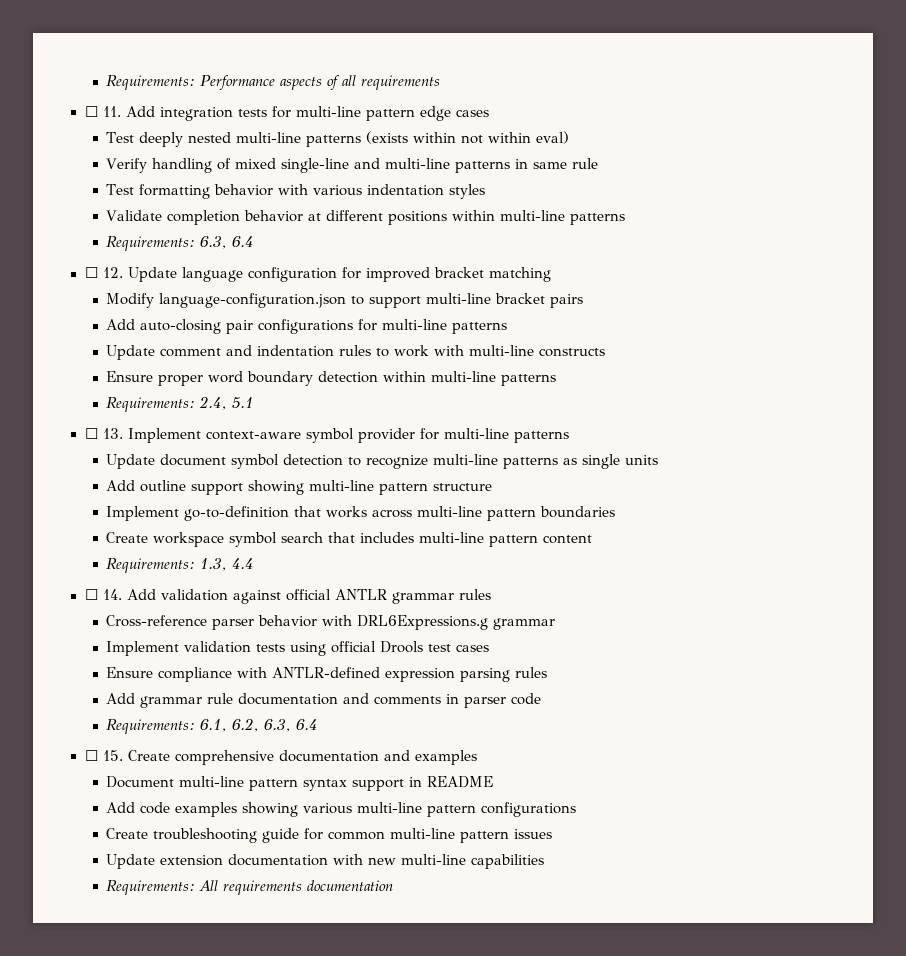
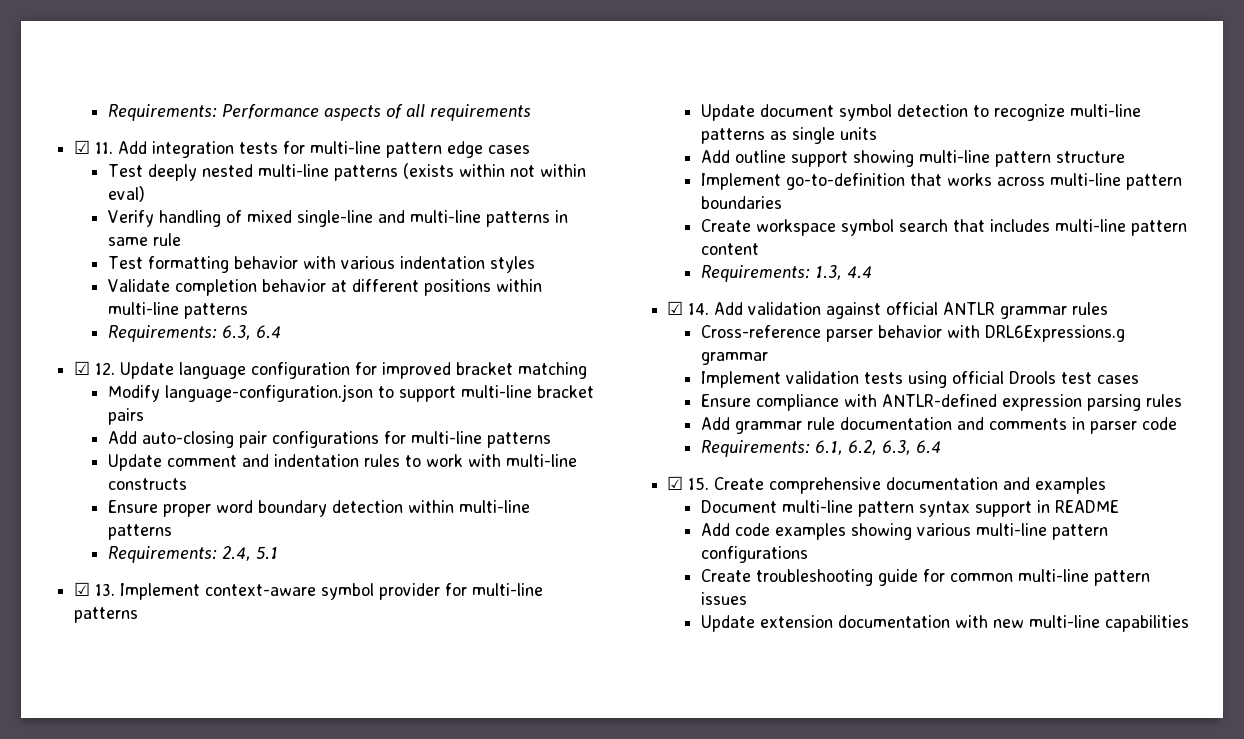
- ☐ 11. Add integration tests for multi-line pattern edge cases
+ ☑ 11. Add integration tests for multi-line pattern edge cases
- ☐ 12. Update language configuration for improved bracket matching
+ ☑ 12. Update language configuration for improved bracket matching
- ☐ 13. Implement context-aware symbol provider for multi-line patterns
+ ☑ 13. Implement context-aware symbol provider for multi-line patterns
- ☐ 14. Add validation against official ANTLR grammar rules
+ ☑ 14. Add validation against official ANTLR grammar rules
- ☐ 15. Create comprehensive documentation and examples
+ ☑ 15. Create comprehensive documentation and examples
- Requirements: All requirements documentation

